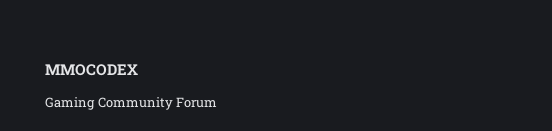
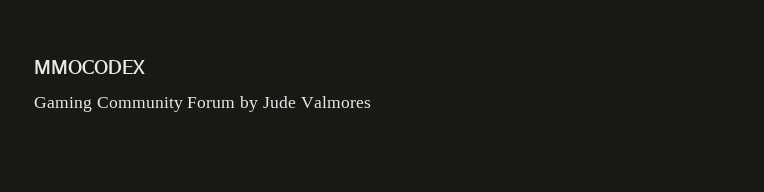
- Gaming Community Forum
+ Gaming Community Forum by Jude Valmores

